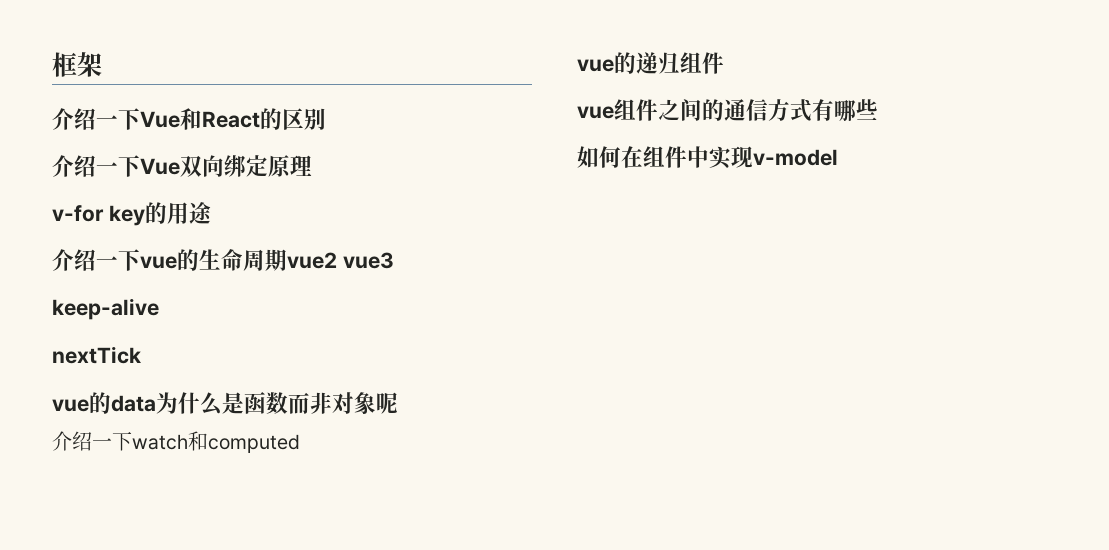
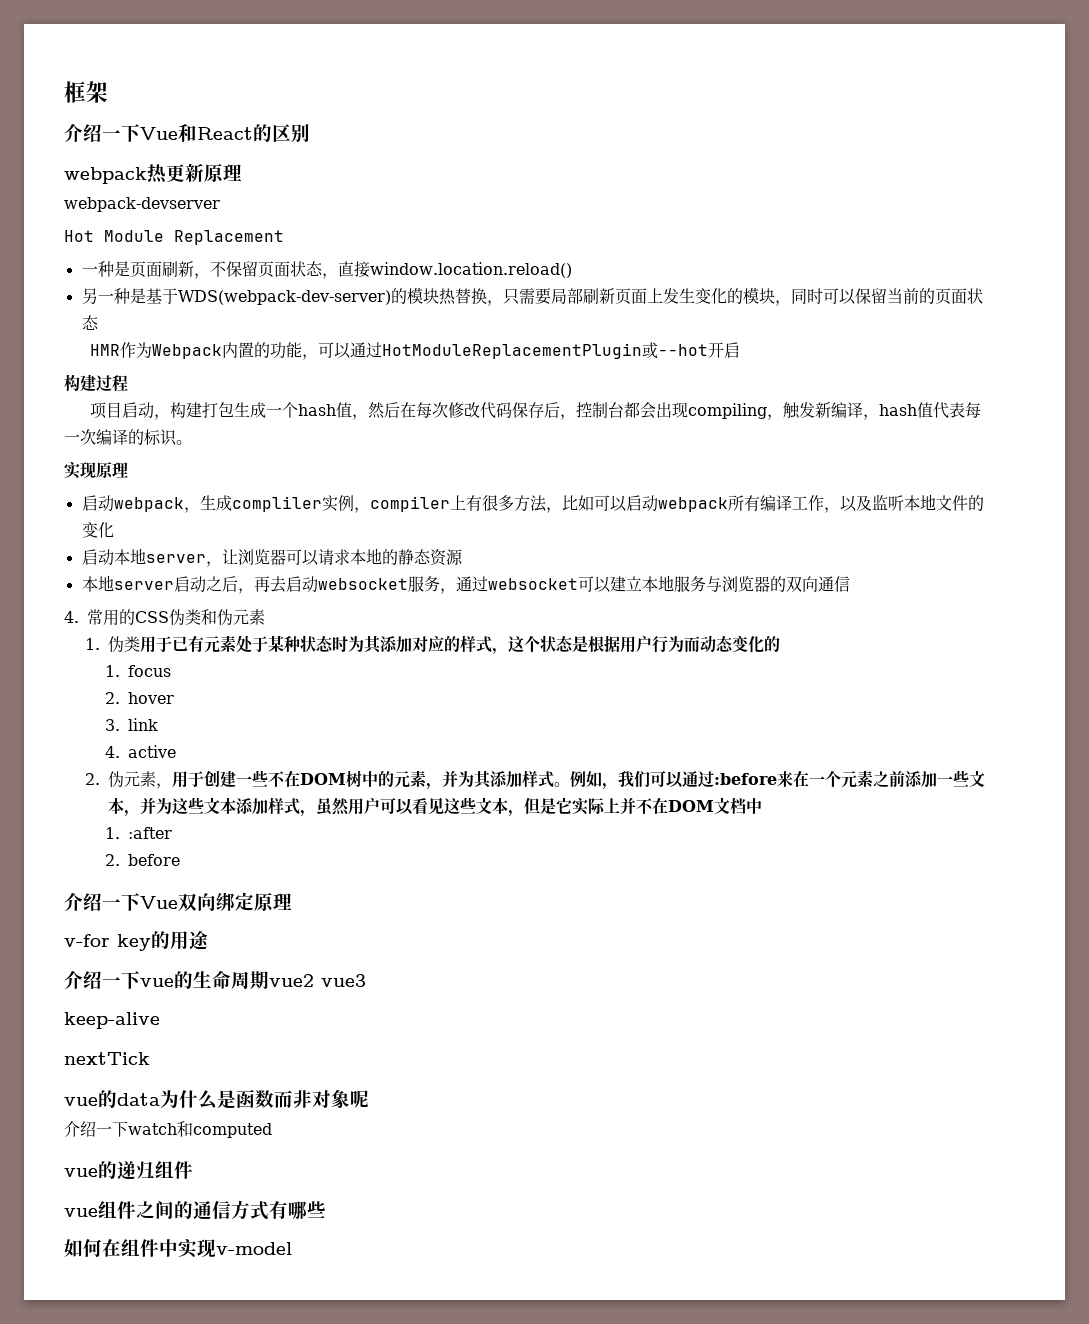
+ webpack热更新原理
+ webpack-devserver
+ Hot Module Replacement
+ 一种是页面刷新，不保留页面状态，直接window.location.reload()
+ 另一种是基于WDS(webpack-dev-server)的模块热替换，只需要局部刷新页面上发生变化的模块，同时可以保留当前的页面状态
+ HMR作为Webpack内置的功能，可以通过HotModuleReplacementPlugin或--hot开启
+ 构建过程
+ 项目启动，构建打包生成一个hash值，然后在每次修改代码保存后，控制台都会出现compiling，触发新编译，hash值代表每一次编译的标识。
+ 实现原理
+ 启动webpack，生成compliler实例，compiler上有很多方法，比如可以启动webpack所有编译工作，以及监听本地文件的变化
+ 启动本地server，让浏览器可以请求本地的静态资源
+ 本地server启动之后，再去启动websocket服务，通过websocket可以建立本地服务与浏览器的双向通信
+ 4.常用的CSS伪类和伪元素
+ 1.伪类用于已有元素处于某种状态时为其添加对应的样式，这个状态是根据用户行为而动态变化的
+ 1. focus
+ 2. hover
+ 3. link
+ 4. active
+ 2.伪元素，用于创建一些不在DOM树中的元素，并为其添加样式。例如，我们可以通过:before来在一个元素之前添加一些文本，并为这些文本添加样式，虽然用户可以看见这些文本，但是它实际上并不在DOM文档中
+ 1. :after
+ 2. before

